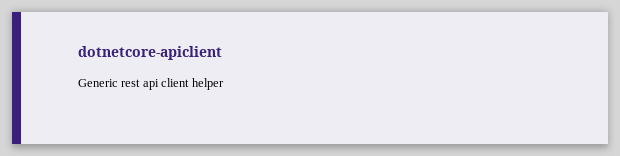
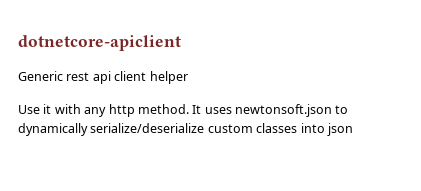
+ Use it with any http method. It uses newtonsoft.json to dynamically serialize/deserialize custom classes into json

